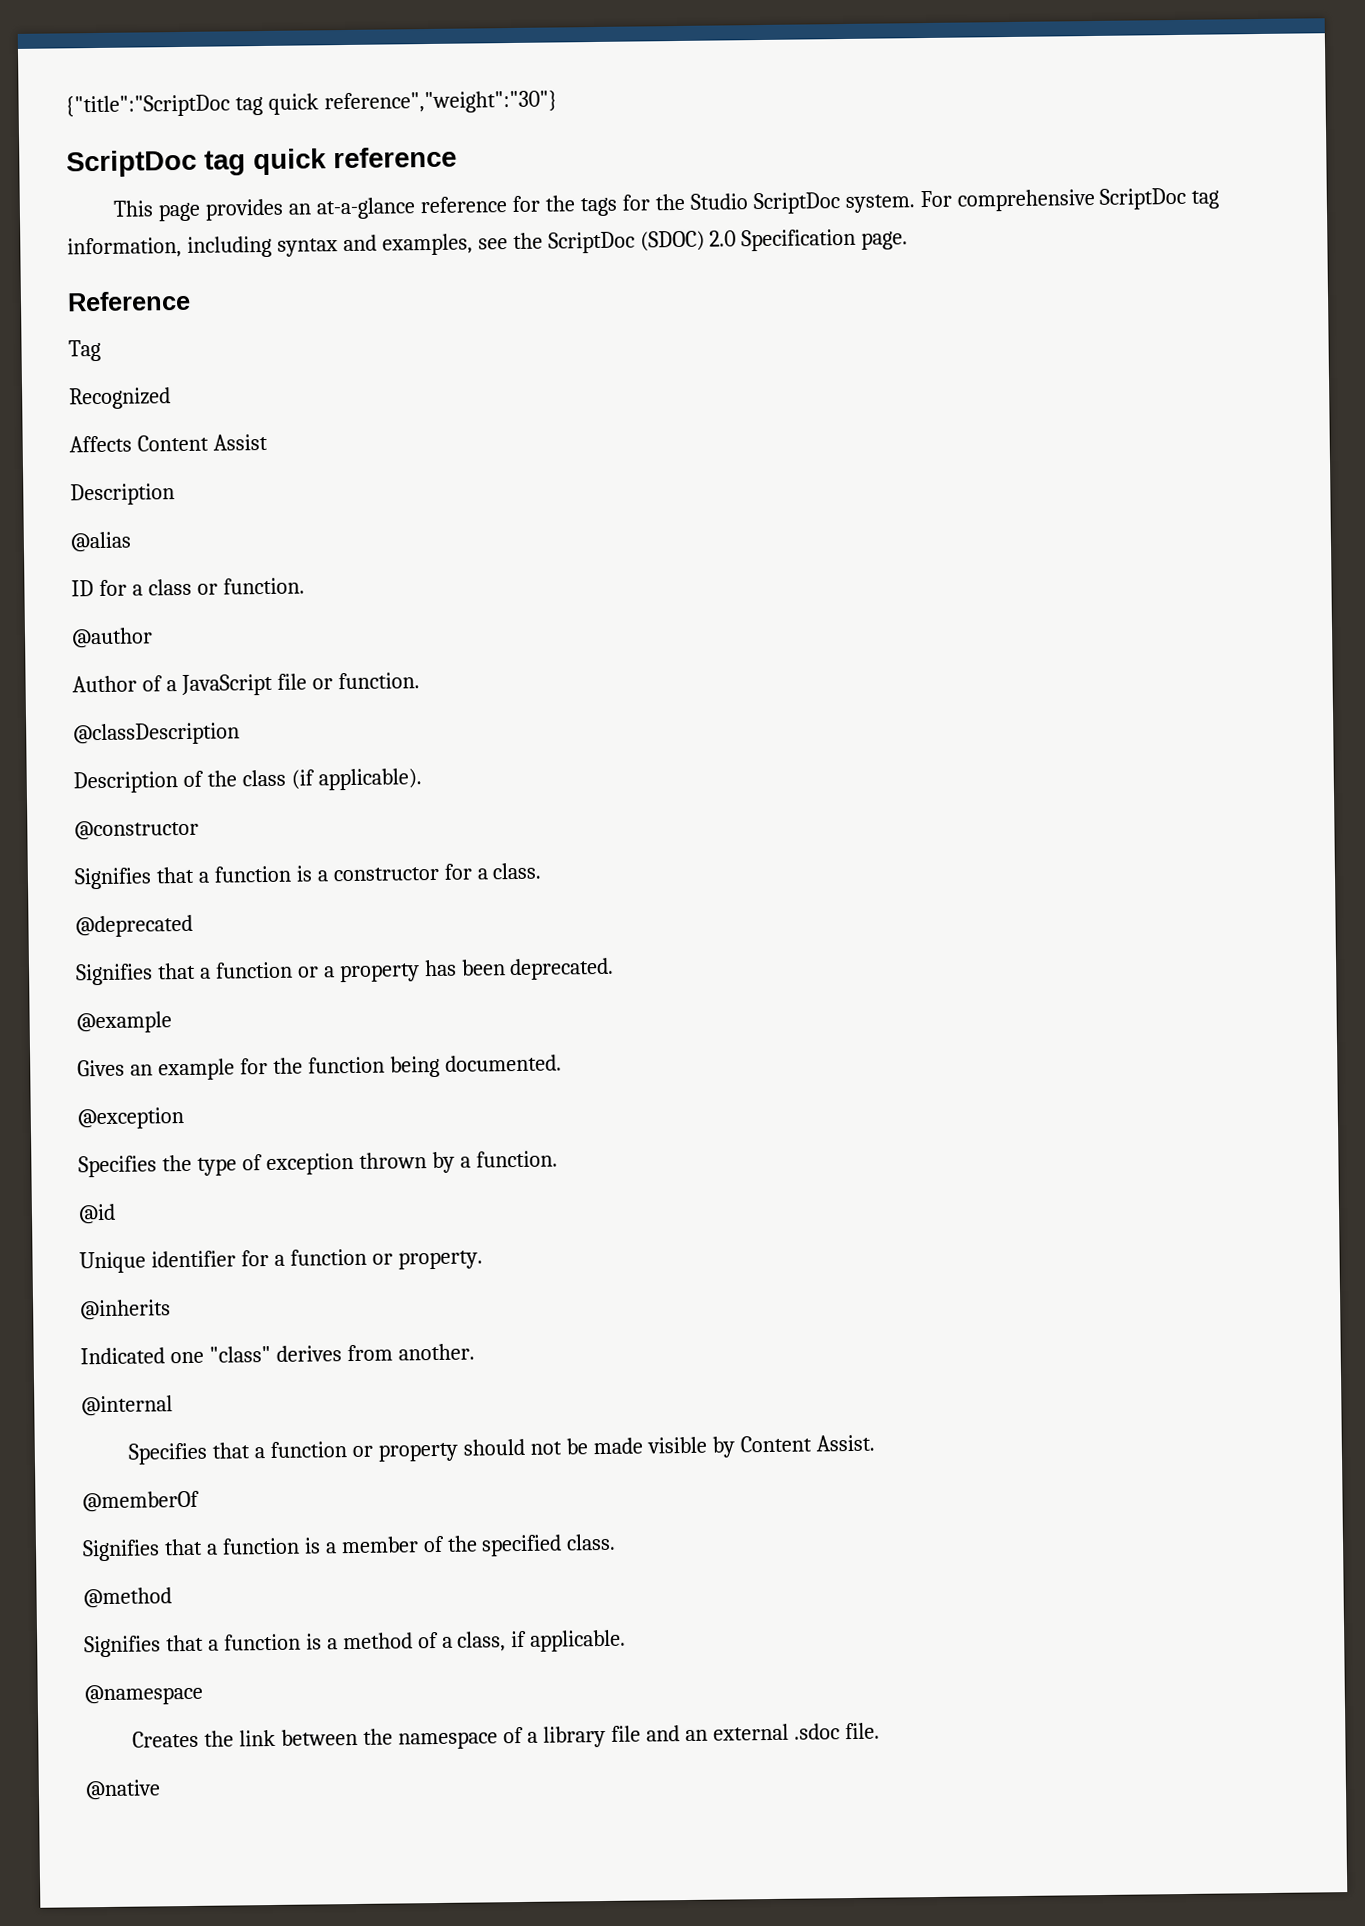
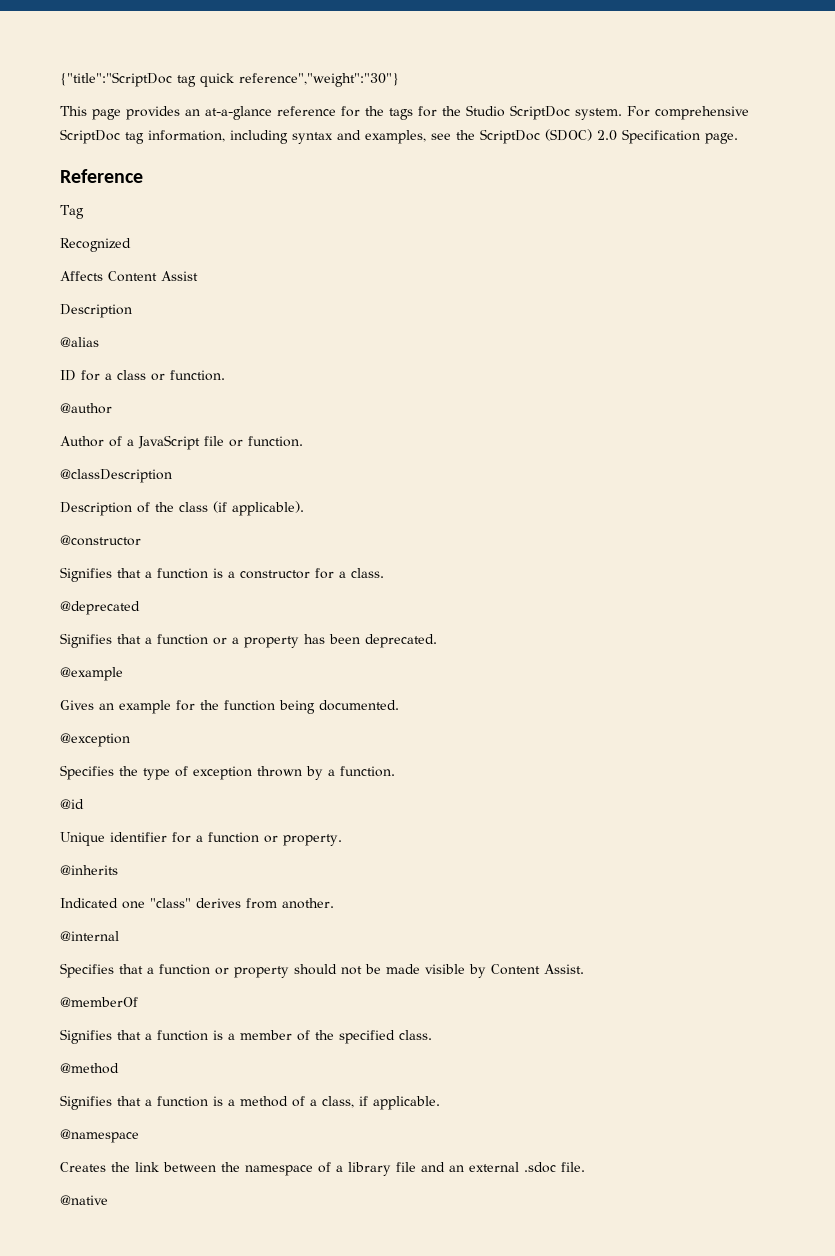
- ScriptDoc tag quick reference

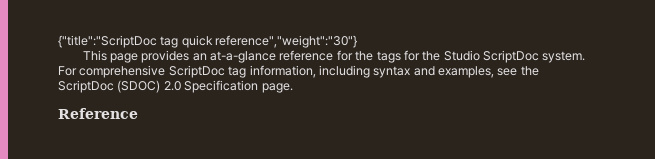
- Tag
- Recognized
- Affects Content Assist
- Description
- @alias
- ID for a class or function.
- @author
- Author of a JavaScript file or function.
- @classDescription
- Description of the class (if applicable).
- @constructor
- Signifies that a function is a constructor for a class.
- @deprecated
- Signifies that a function or a property has been deprecated.
- @example
- Gives an example for the function being documented.
- @exception
- Specifies the type of exception thrown by a function.
- @id
- Unique identifier for a function or property.
- @inherits
- Indicated one "class" derives from another.
- @internal
- Specifies that a function or property should not be made visible by Content Assist.
- @memberOf
- Signifies that a function is a member of the specified class.
- @method
- Signifies that a function is a method of a class, if applicable.
- @namespace
- Creates the link between the namespace of a library file and an external .sdoc file.
- @native

